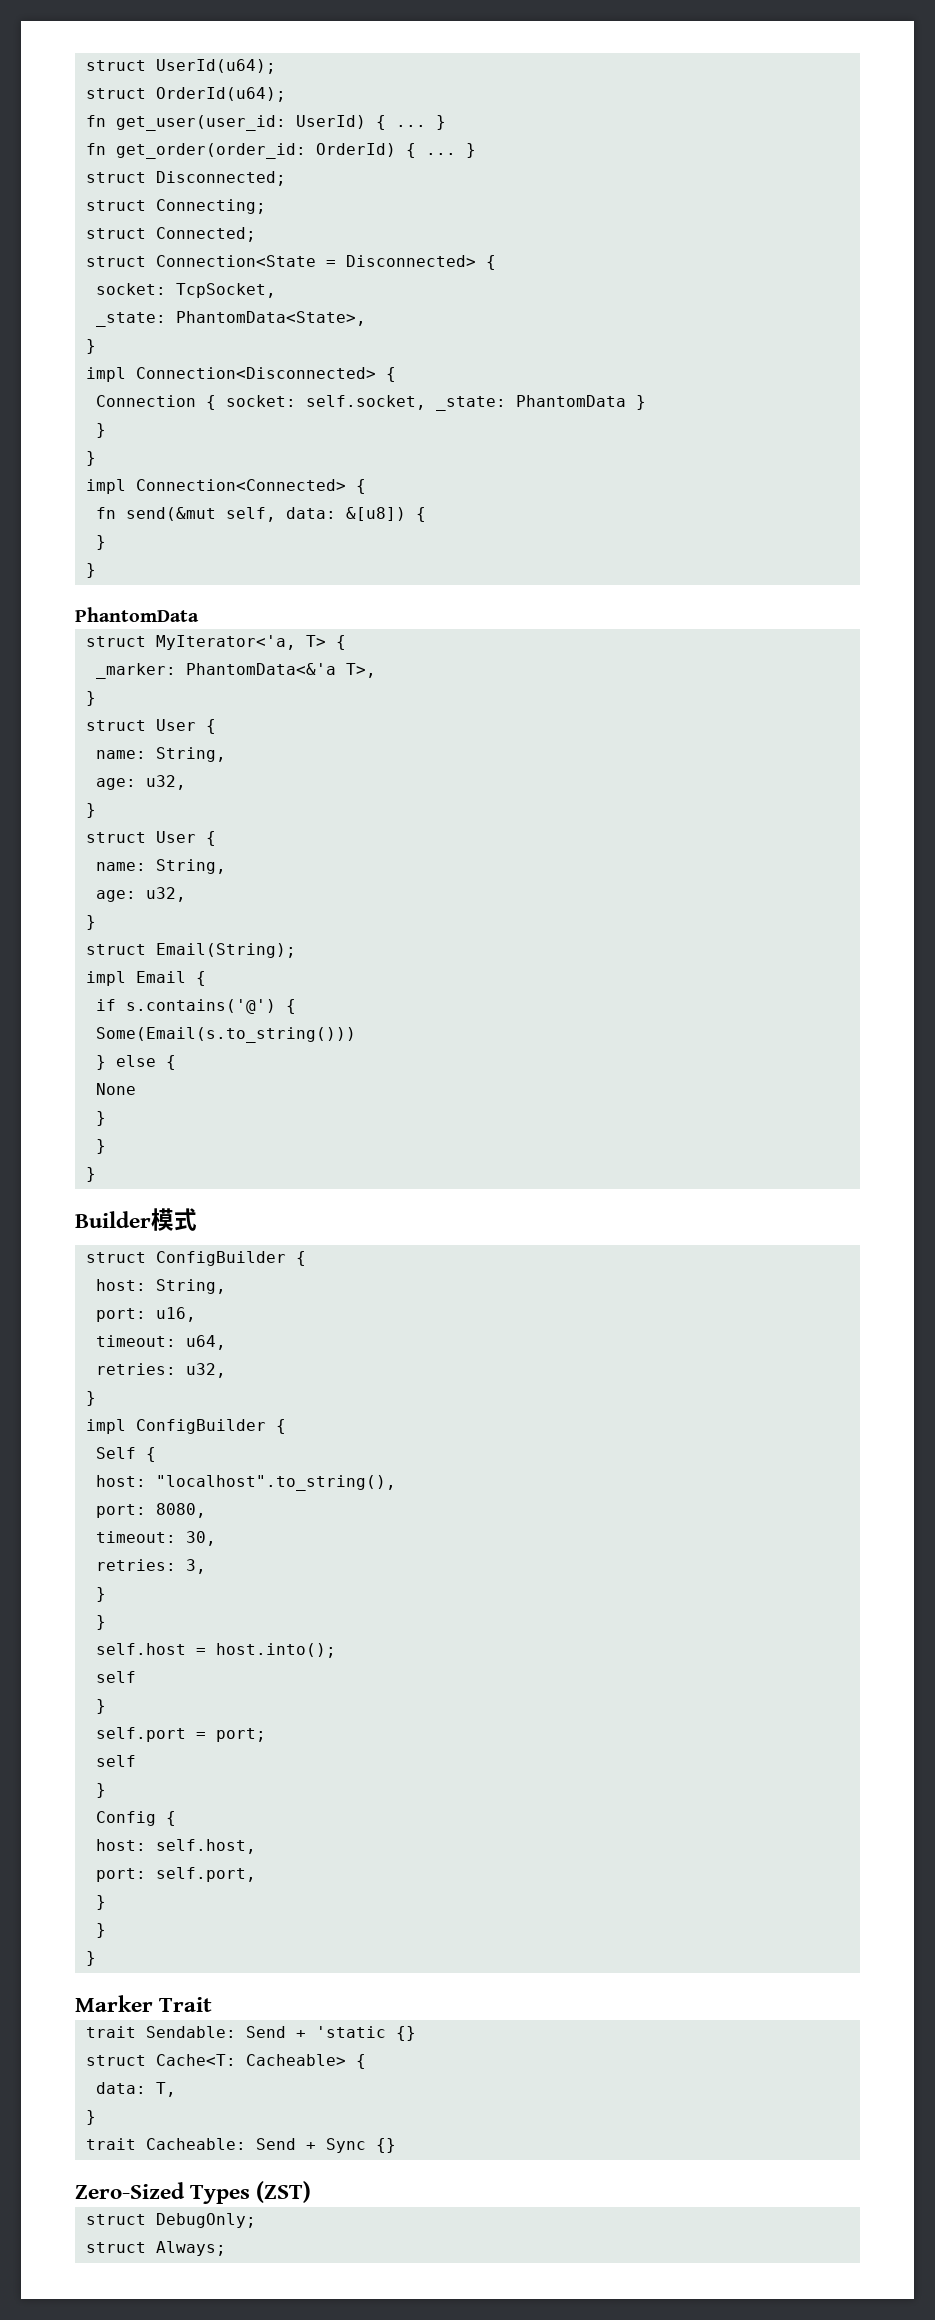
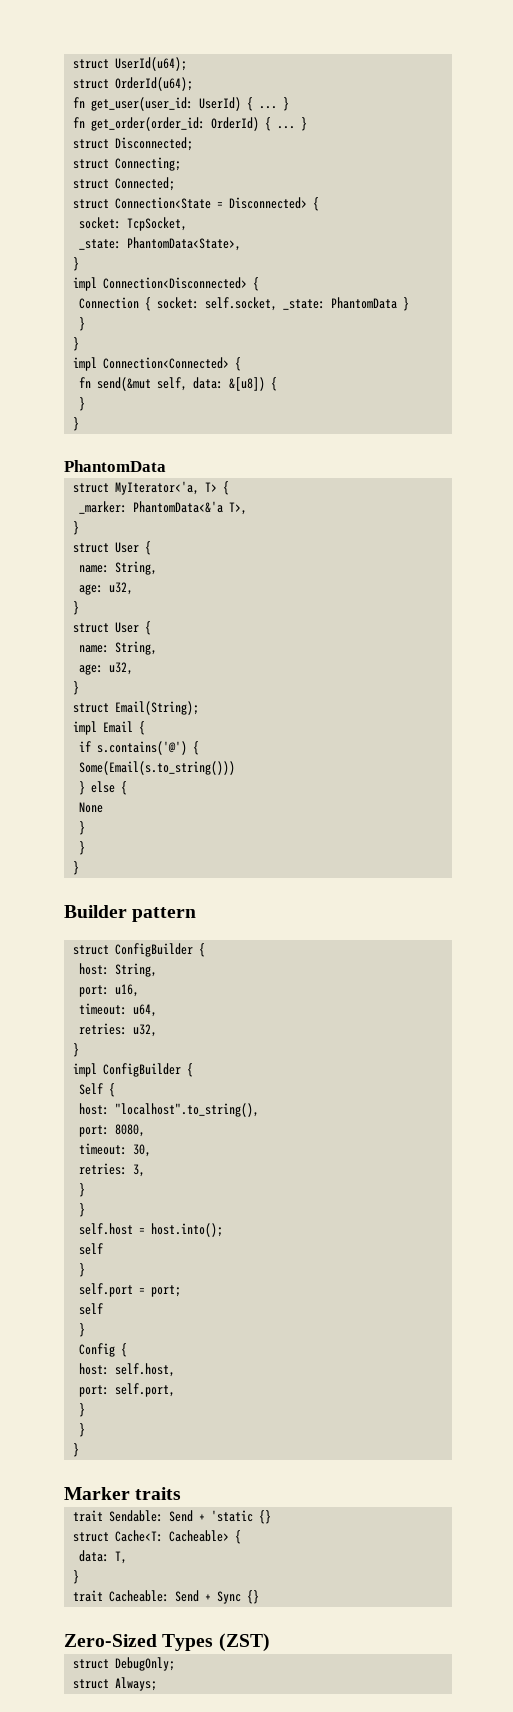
- Builder模式
+ Builder pattern
- Marker Trait
+ Marker traits

